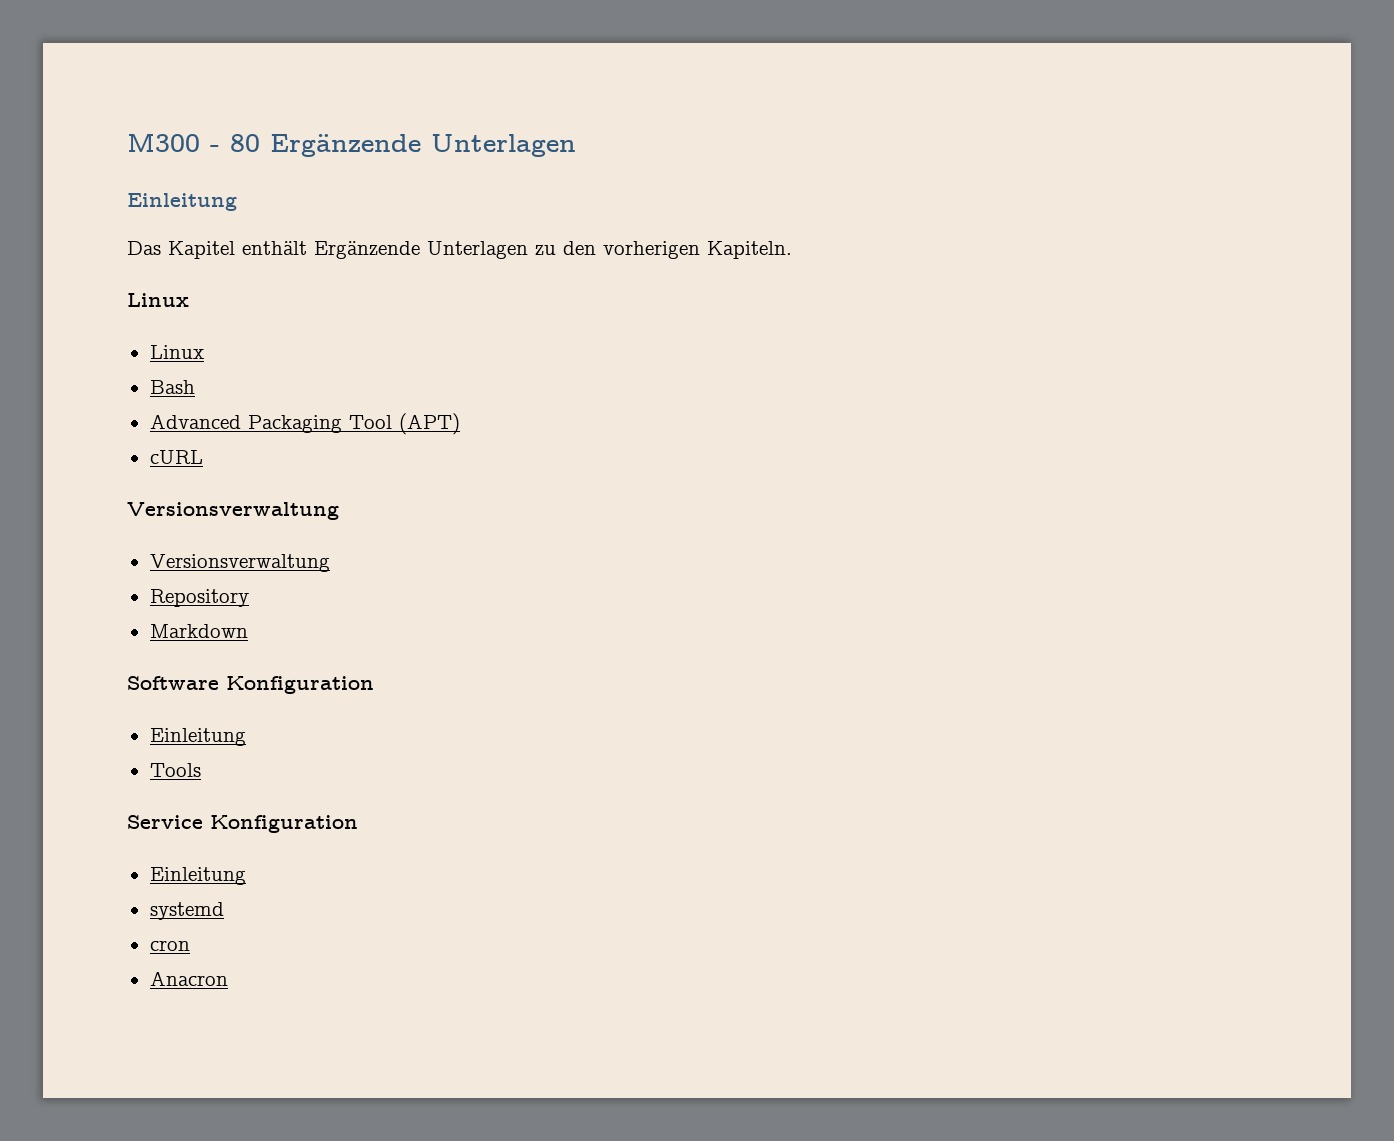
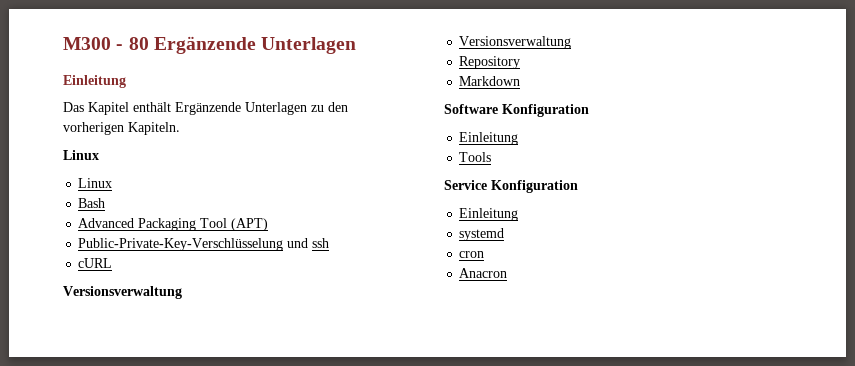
+ Public-Private-Key-Verschlüsselung und ssh

